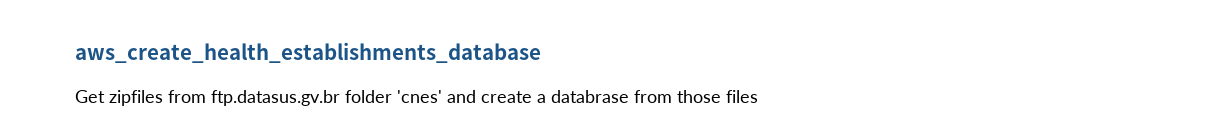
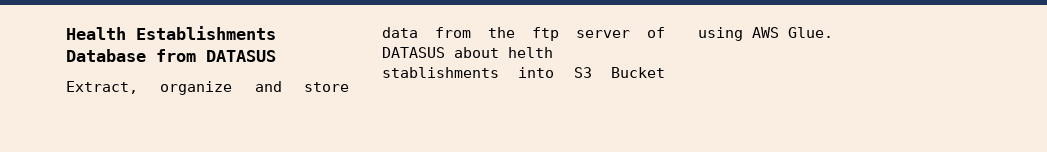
- aws_create_health_establishments_database
- Get zipfiles from ftp.datasus.gv.br folder 'cnes' and create a databrase from those files
+ Health Establishments Database from DATASUS
+ Extract, organize and store data from the ftp server of DATASUS about helth stablishments into S3 Bucket using AWS Glue.

